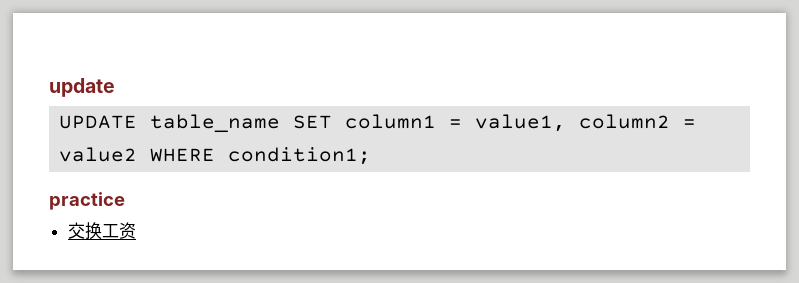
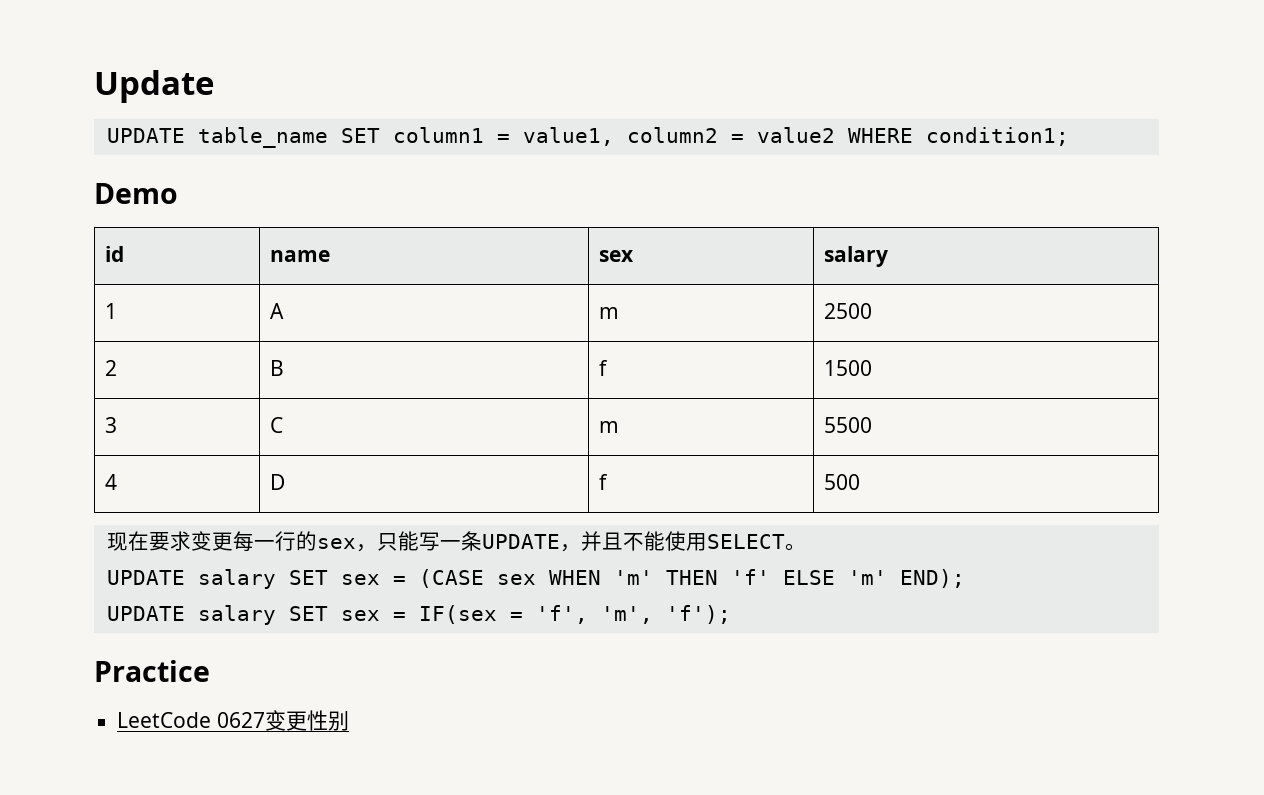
- update
+ Update
- practice
- 交换工资
+ Demo
+ id | name | sex | salary
+ 1 | A | m | 2500
+ 2 | B | f | 1500
+ 3 | C | m | 5500
+ 4 | D | f | 500
+ 现在要求变更每一行的sex，只能写一条UPDATE，并且不能使用SELECT。
+ UPDATE salary SET sex = (CASE sex WHEN 'm' THEN 'f' ELSE 'm' END);
+ UPDATE salary SET sex = IF(sex = 'f', 'm', 'f');
+ Practice
+ LeetCode 0627变更性别

